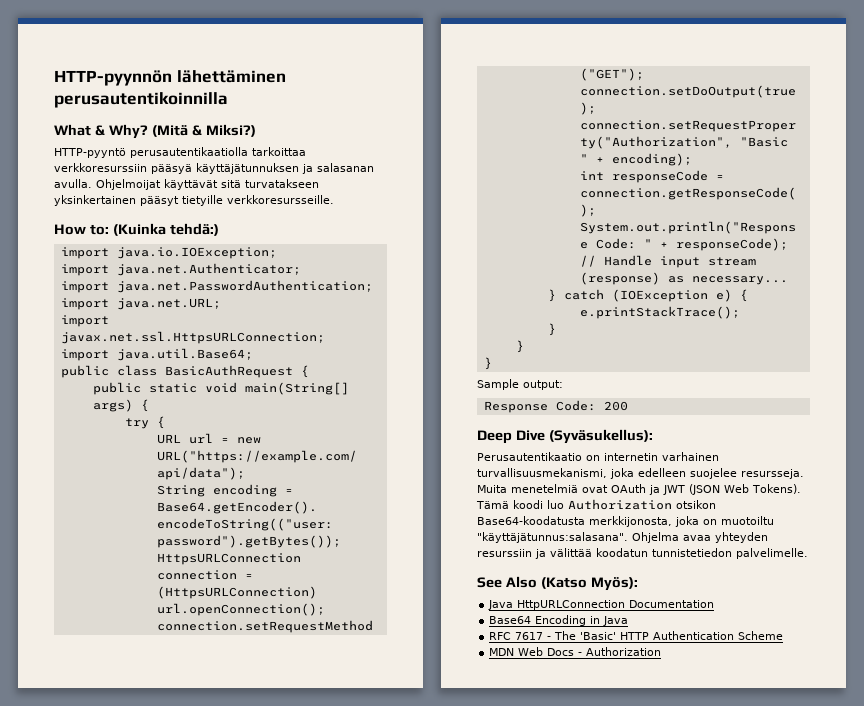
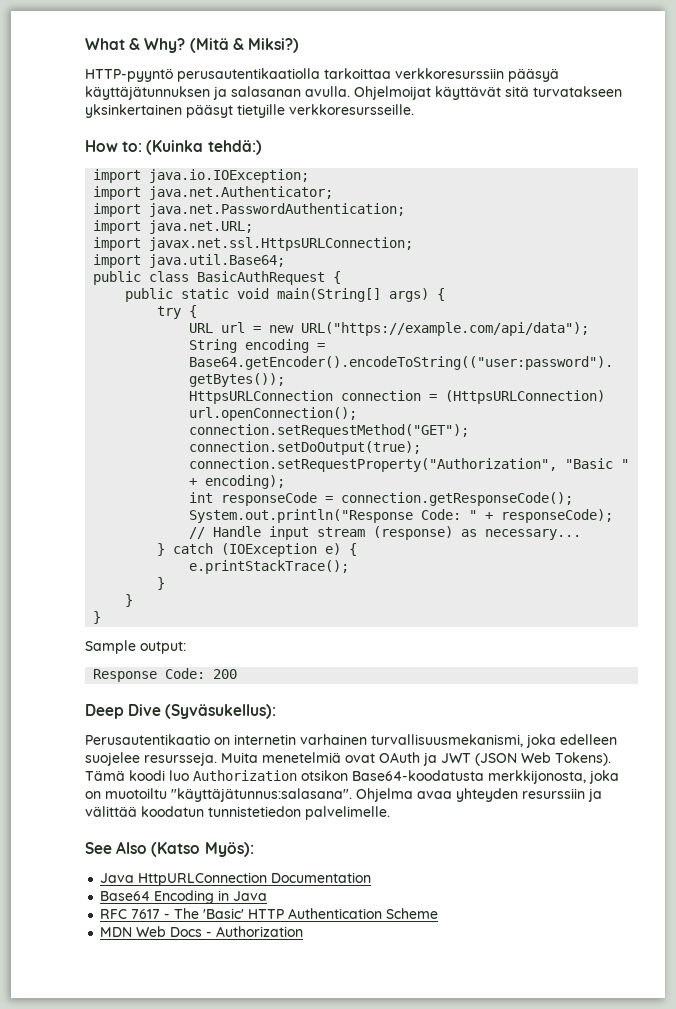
- HTTP-pyynnön lähettäminen perusautentikoinnilla

